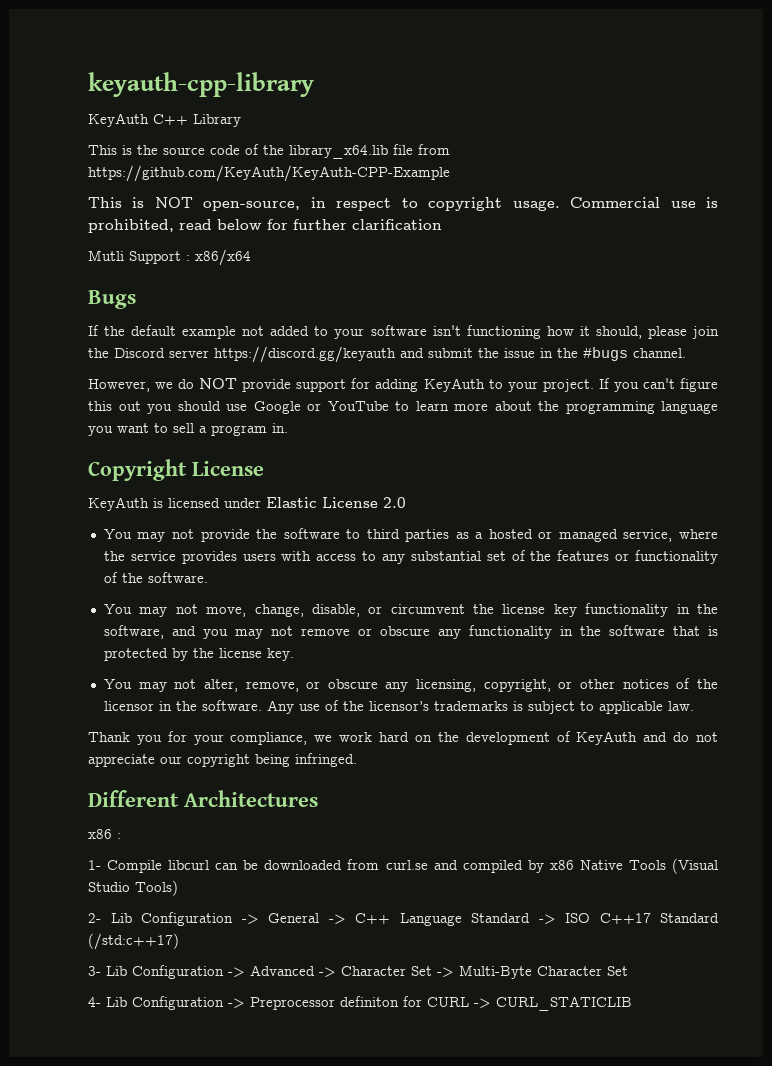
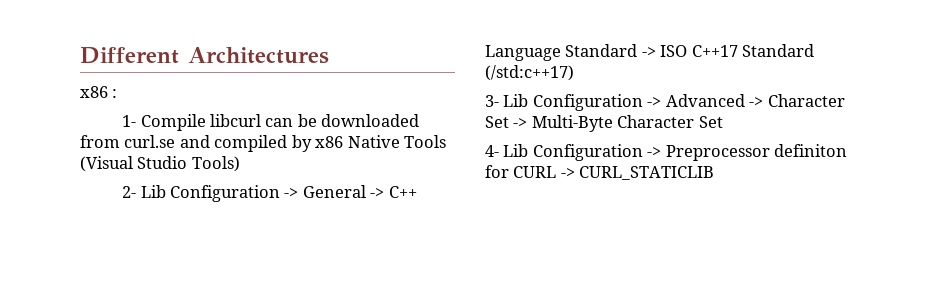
- keyauth-cpp-library
- KeyAuth C++ Library
- This is the source code of the library_x64.lib file from https://github.com/KeyAuth/KeyAuth-CPP-Example
- This is NOT open-source, in respect to copyright usage. Commercial use is prohibited, read below for further clarification
- Mutli Support : x86/x64
- Bugs
- If the default example not added to your software isn't functioning how it should, please join the Discord server https://discord.gg/keyauth and submit the issue in the #bugs channel.
- However, we do NOT provide support for adding KeyAuth to your project. If you can't figure this out you should use Google or YouTube to learn more about the programming language you want to sell a program in.
- Copyright License
- KeyAuth is licensed under Elastic License 2.0
- You may not provide the software to third parties as a hosted or managed service, where the service provides users with access to any substantial set of the features or functionality of the software.
- You may not move, change, disable, or circumvent the license key functionality in the software, and you may not remove or obscure any functionality in the software that is protected by the license key.
- You may not alter, remove, or obscure any licensing, copyright, or other notices of the licensor in the software. Any use of the licensor’s trademarks is subject to applicable law.
- Thank you for your compliance, we work hard on the development of KeyAuth and do not appreciate our copyright being infringed.

